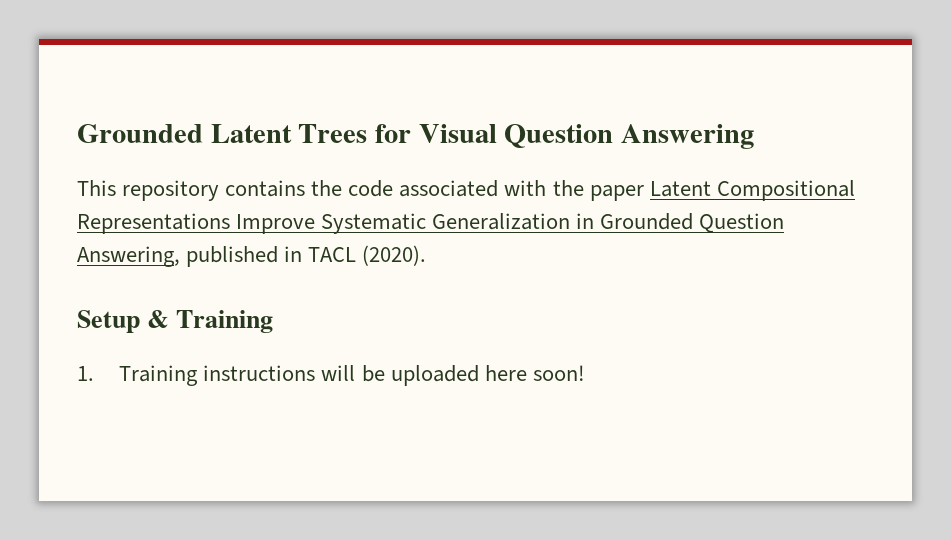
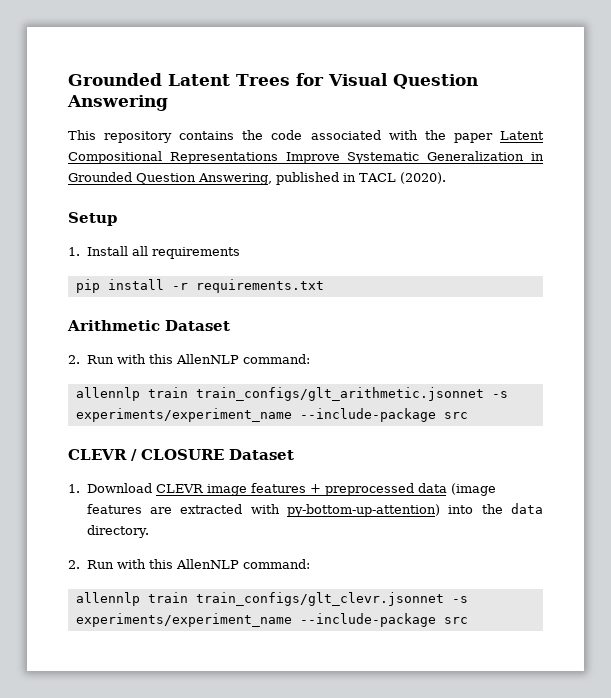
- Setup & Training
- 1. Training instructions will be uploaded here soon!
+ Setup
+ 1. Install all requirements
+ pip install -r requirements.txt
+ Arithmetic Dataset
+ 2. Run with this AllenNLP command:
+ allennlp train train_configs/glt_arithmetic.jsonnet -s experiments/experiment_name --include-package src
+ CLEVR / CLOSURE Dataset
+ 1. Download CLEVR image features + preprocessed data (image features are extracted with py-bottom-up-attention) into the data directory.
+ 2. Run with this AllenNLP command:
+ allennlp train train_configs/glt_clevr.jsonnet -s experiments/experiment_name --include-package src

